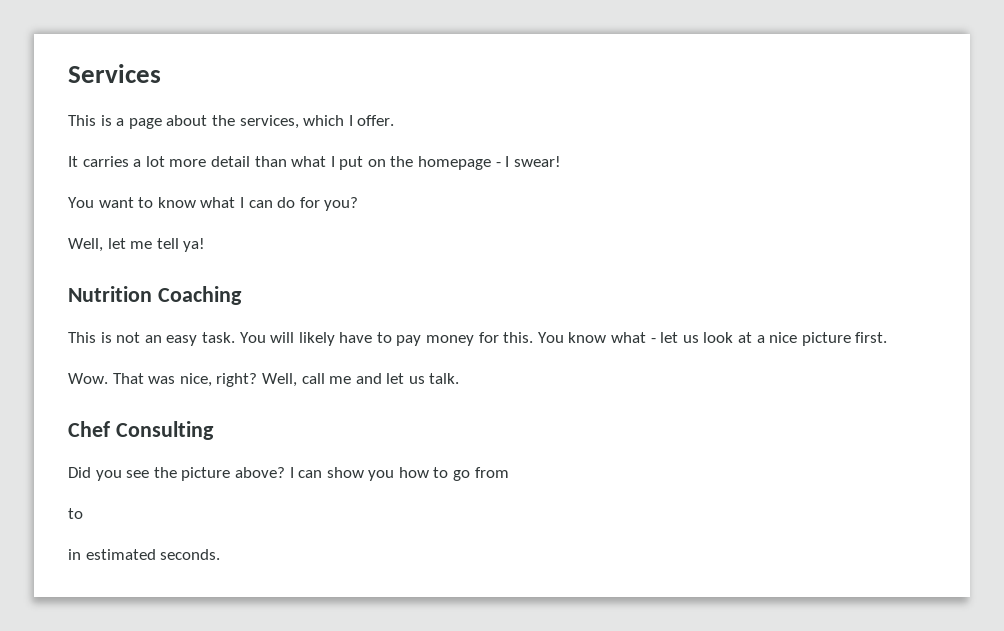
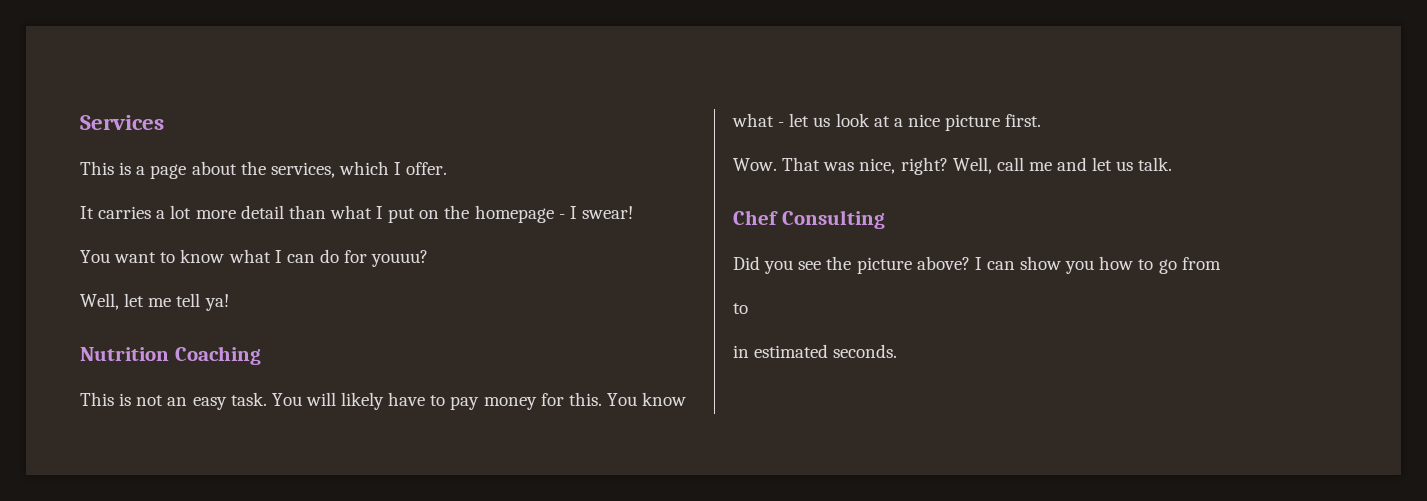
- You want to know what I can do for you?
+ You want to know what I can do for youuu?

